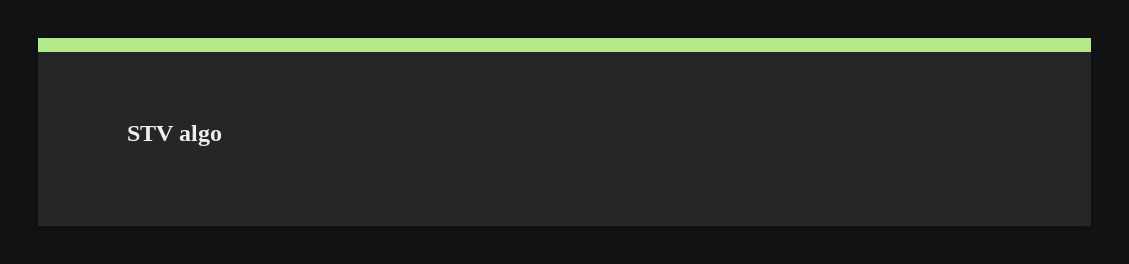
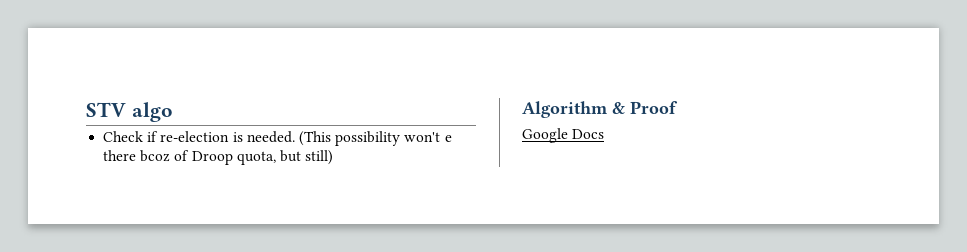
+ Check if re-election is needed. (This possibility won't e there bcoz of Droop quota, but still)
+ Algorithm & Proof
+ Google Docs

